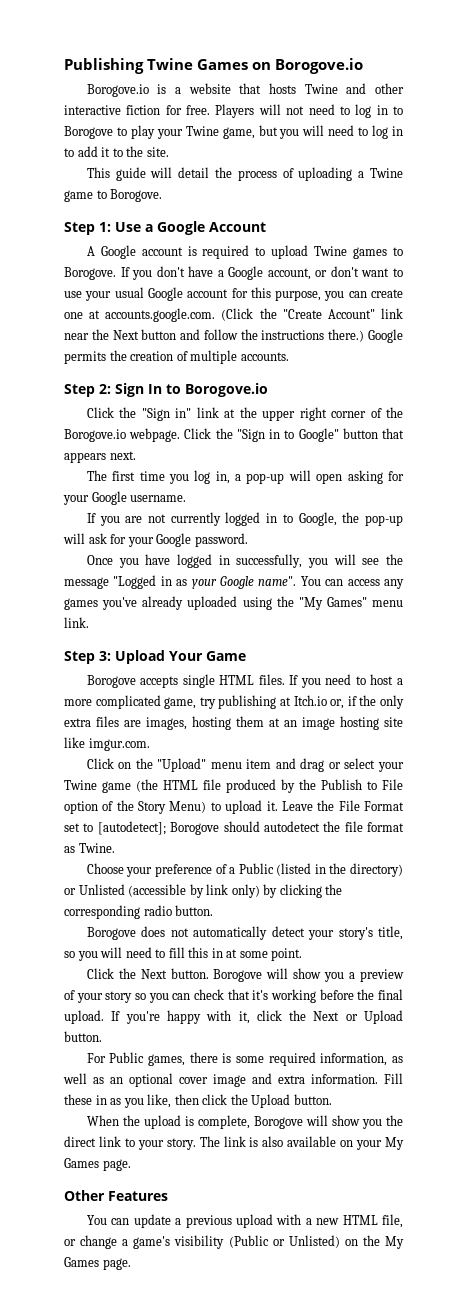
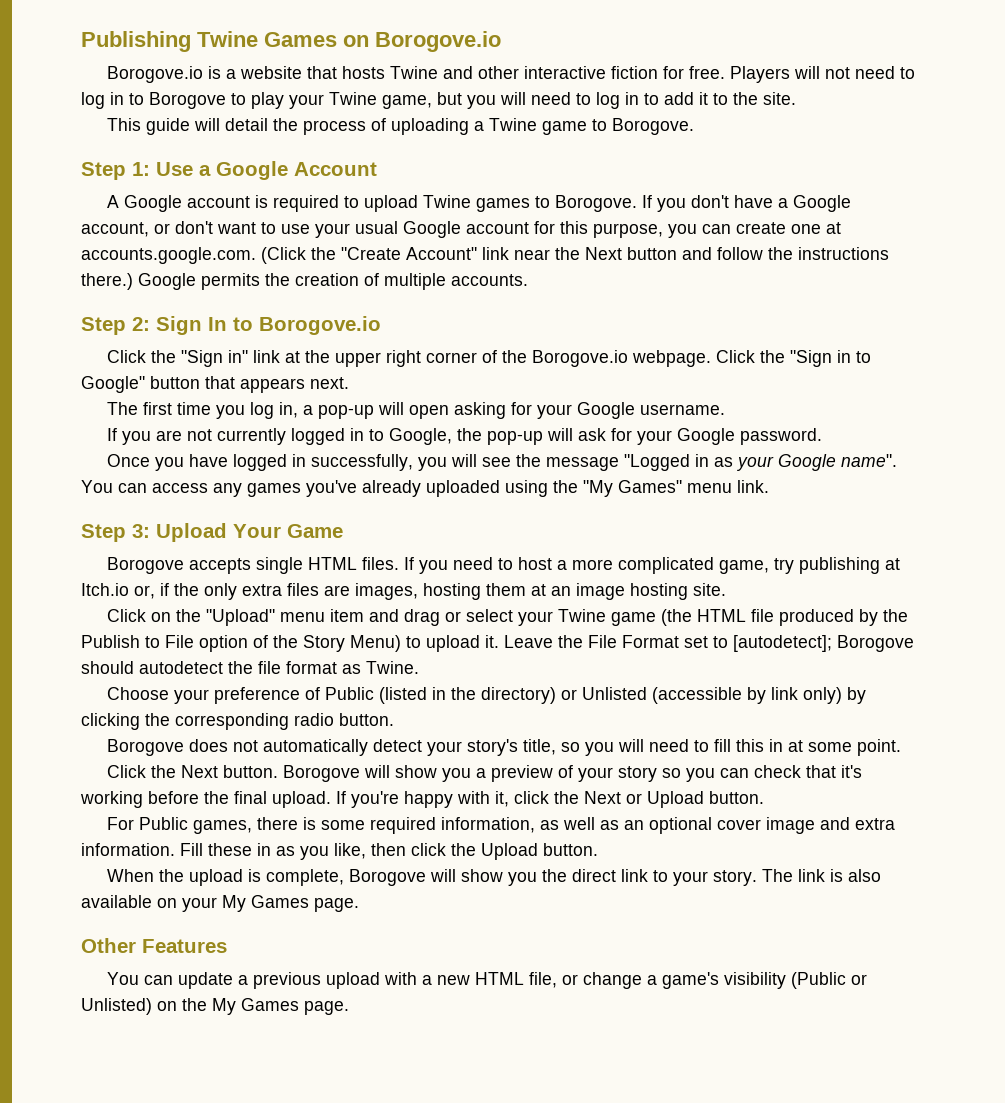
- If you need to host a more complicated game, try publishing at Itch.io or, if the only extra files are images, hosting them at an image hosting site like imgur.com.
+ If you need to host a more complicated game, try publishing at Itch.io or, if the only extra files are images, hosting them at an image hosting site.
- Choose your preference of a Public (listed in the directory) or Unlisted (accessible by link only) by clicking the corresponding radio button.
+ Choose your preference of Public (listed in the directory) or Unlisted (accessible by link only) by clicking the corresponding radio button.

